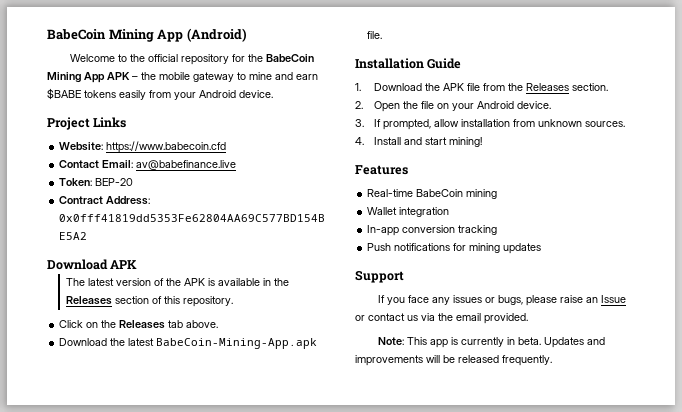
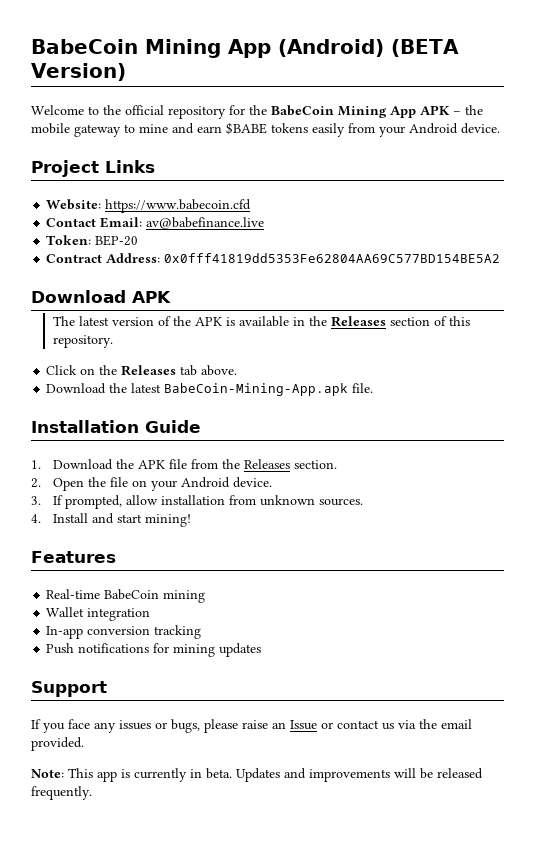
- BabeCoin Mining App (Android)
+ BabeCoin Mining App (Android) (BETA Version)

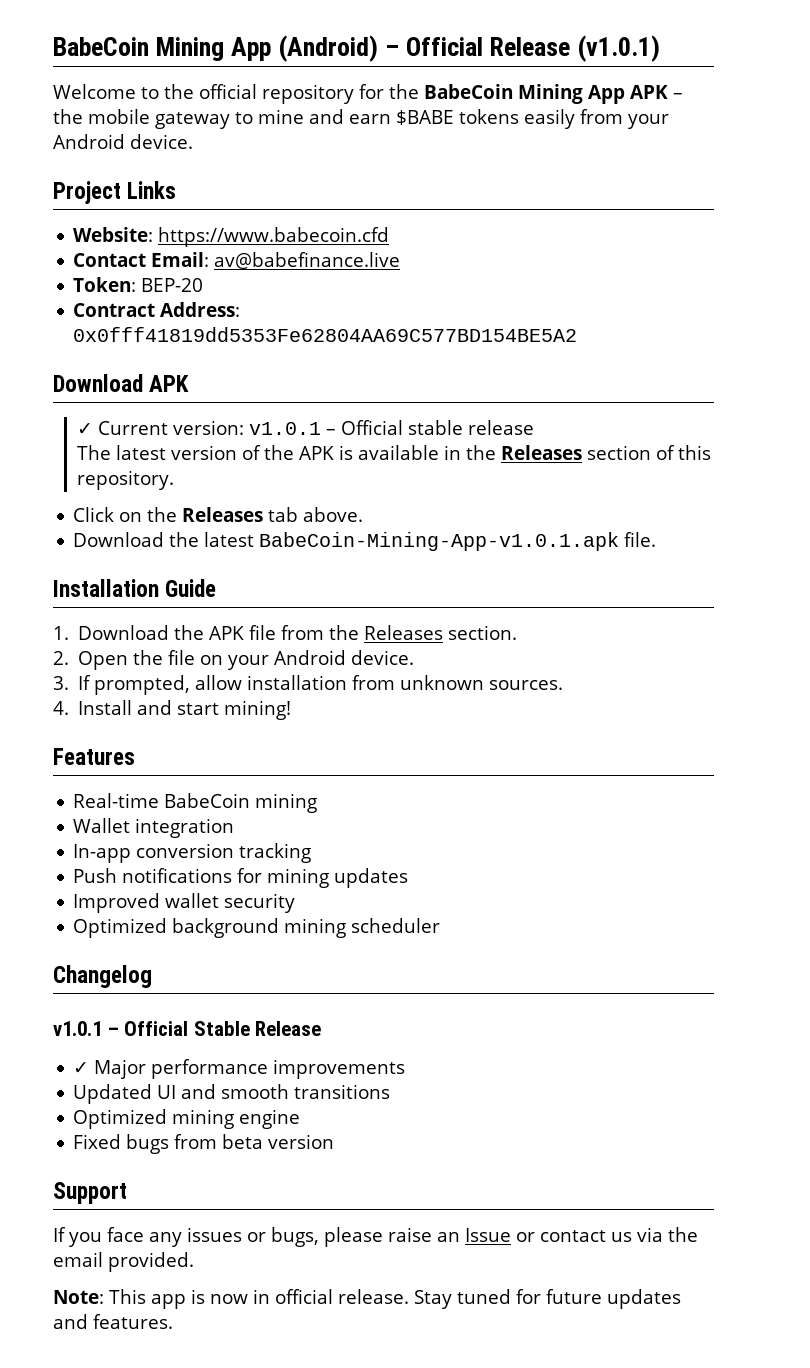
- BabeCoin Mining App (Android) (BETA Version)
+ BabeCoin Mining App (Android) – Official Release (v1.0.1)
+ ✓ Current version: v1.0.1 – Official stable release
- Download the latest BabeCoin-Mining-App.apk file.
+ Download the latest BabeCoin-Mining-App-v1.0.1.apk file.
+ Improved wallet security
+ Optimized background mining scheduler
+ Changelog
+ v1.0.1 – Official Stable Release
+ ✓ Major performance improvements
+ Updated UI and smooth transitions
+ Optimized mining engine
+ Fixed bugs from beta version
- Note: This app is currently in beta. Updates and improvements will be released frequently.
+ Note: This app is now in official release. Stay tuned for future updates and features.

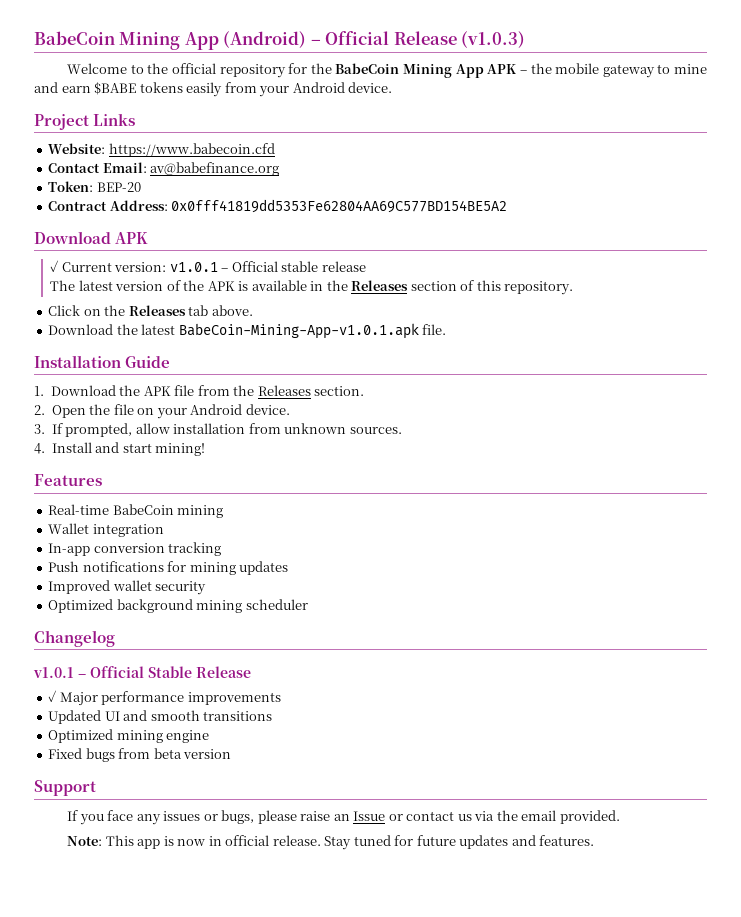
- BabeCoin Mining App (Android) – Official Release (v1.0.1)
+ BabeCoin Mining App (Android) – Official Release (v1.0.3)
- Contact Email: av@babefinance.live
+ Contact Email: av@babefinance.org

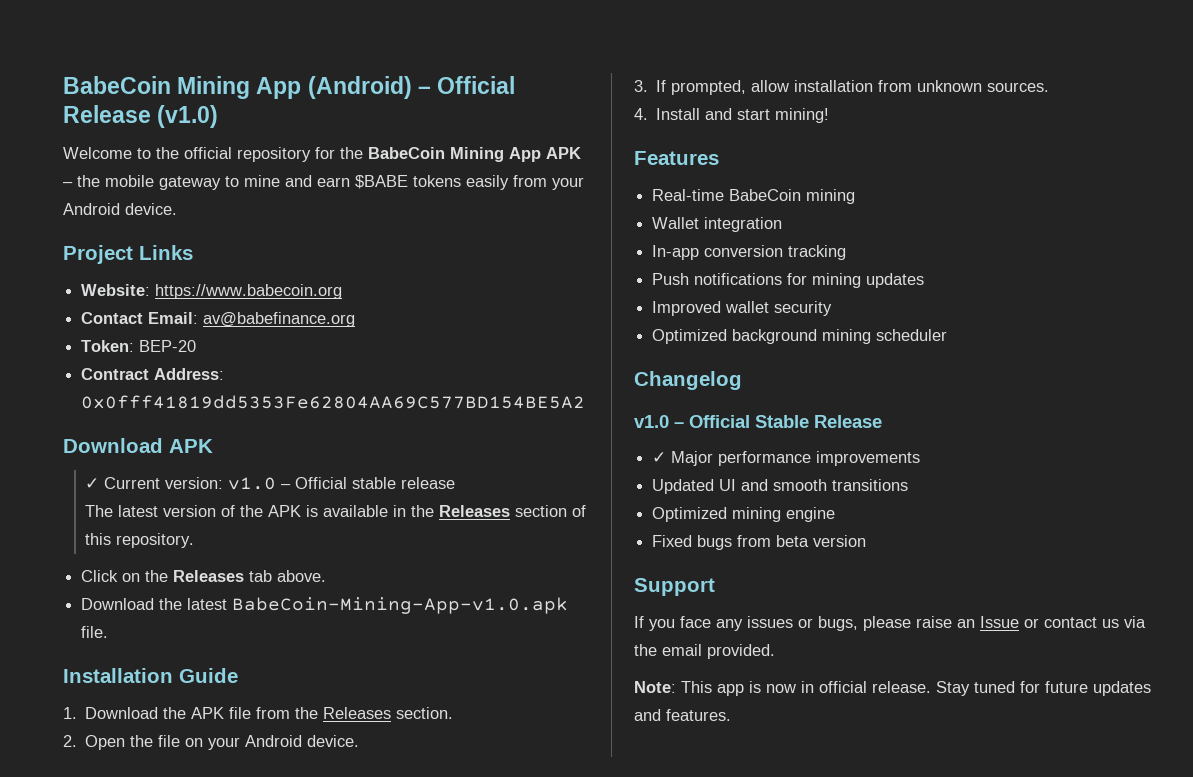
- BabeCoin Mining App (Android) – Official Release (v1.0.3)
+ BabeCoin Mining App (Android) – Official Release (v1.0)
- Website: https://www.babecoin.cfd
+ Website: https://www.babecoin.org
- ✓ Current version: v1.0.1 – Official stable release
+ ✓ Current version: v1.0 – Official stable release
- Download the latest BabeCoin-Mining-App-v1.0.1.apk file.
+ Download the latest BabeCoin-Mining-App-v1.0.apk file.
- v1.0.1 – Official Stable Release
+ v1.0 – Official Stable Release

